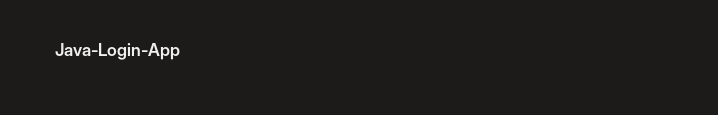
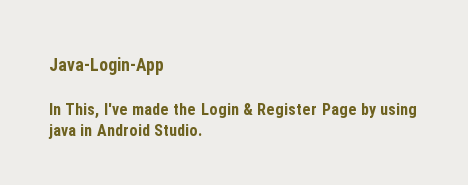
+ In This, I've made the Login & Register Page by using java in Android Studio.

